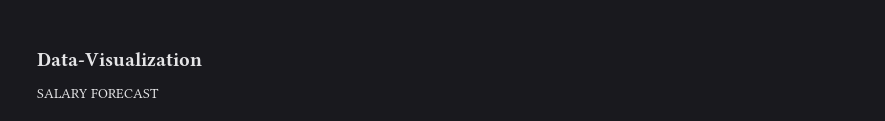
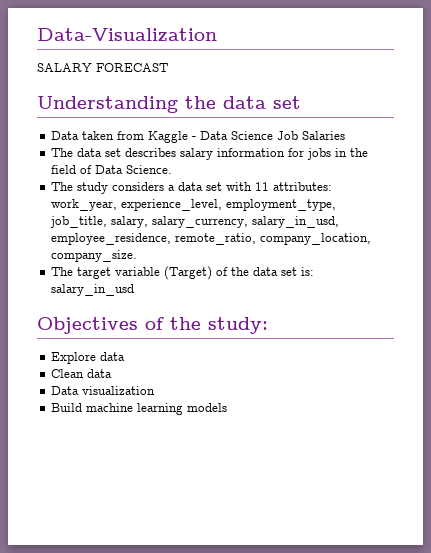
+ Understanding the data set
+ Data taken from Kaggle - Data Science Job Salaries
+ The data set describes salary information for jobs in the field of Data Science.
+ The study considers a data set with 11 attributes: work_year, experience_level, employment_type, job_title, salary, salary_currency, salary_in_usd, employee_residence, remote_ratio, company_location, company_size.
+ The target variable (Target) of the data set is: salary_in_usd
+ Objectives of the study:
+ Explore data
+ Clean data
+ Data visualization
+ Build machine learning models

